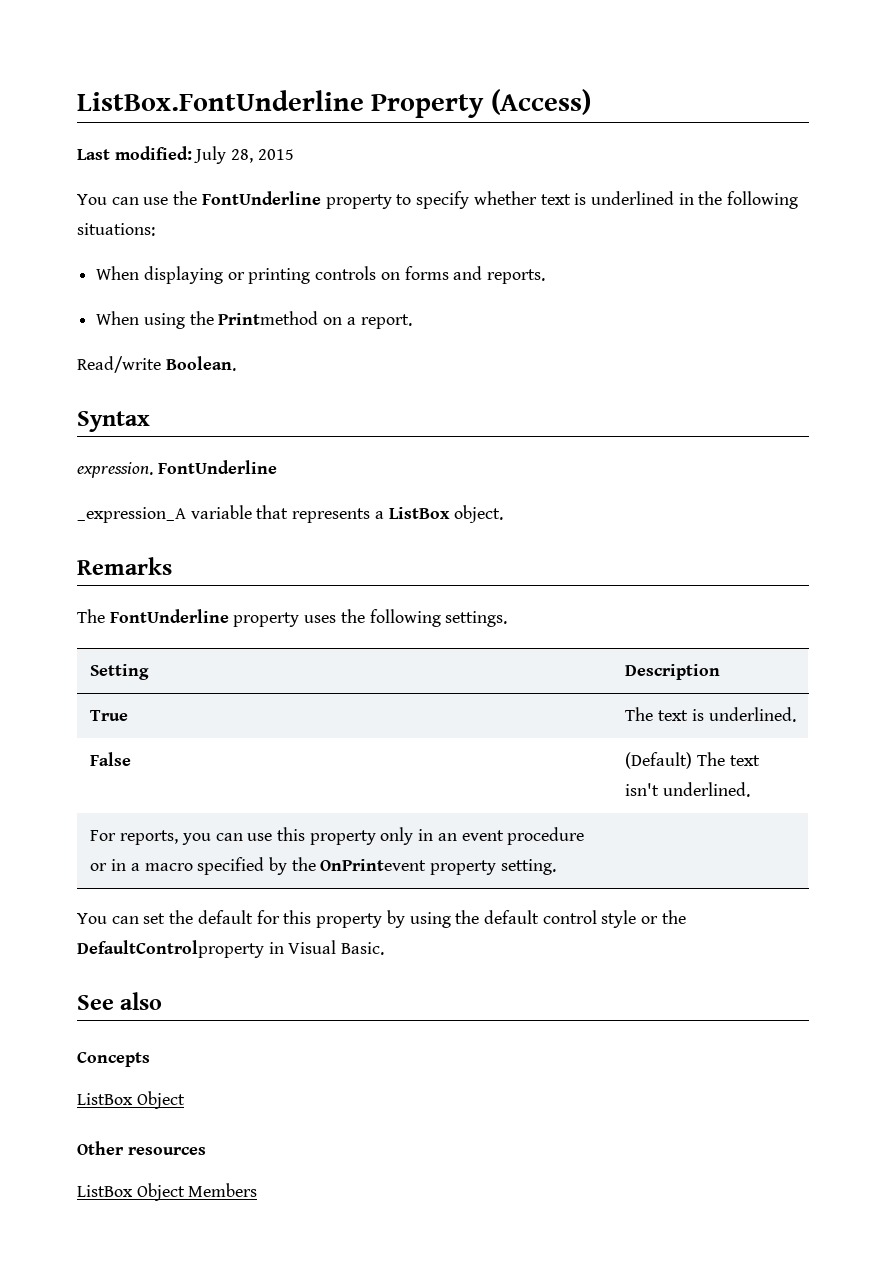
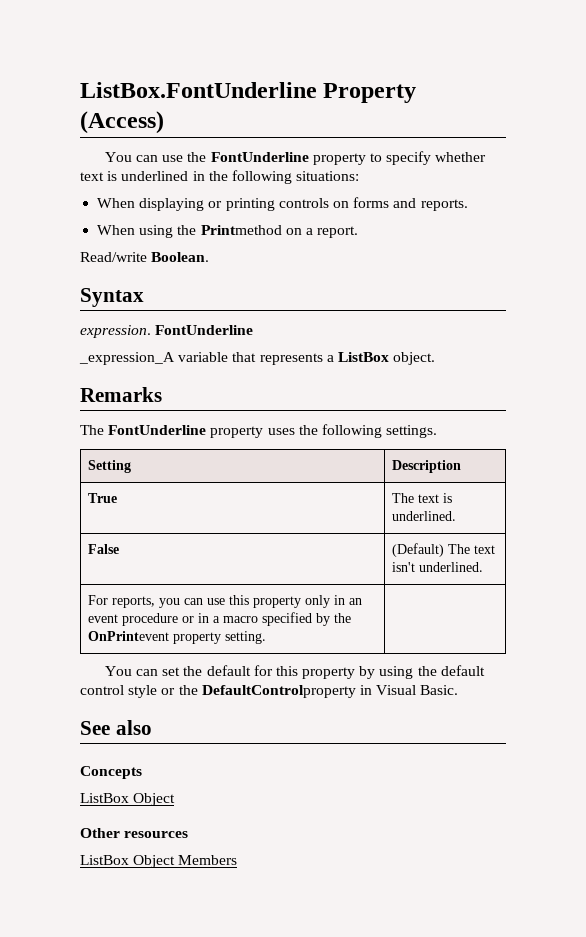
- Last modified: July 28, 2015

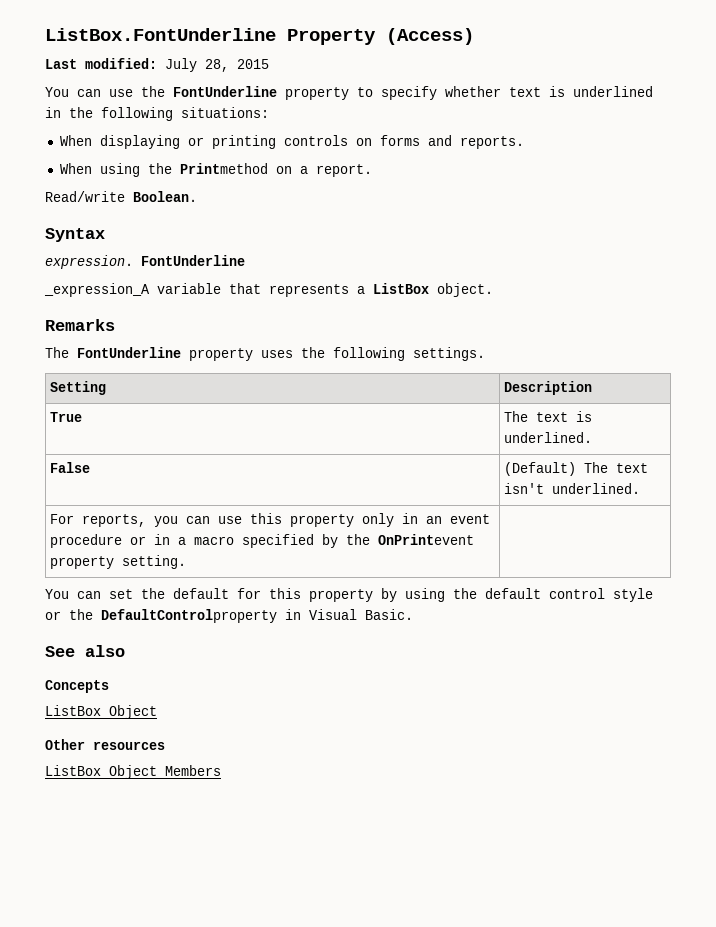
+ Last modified: July 28, 2015

